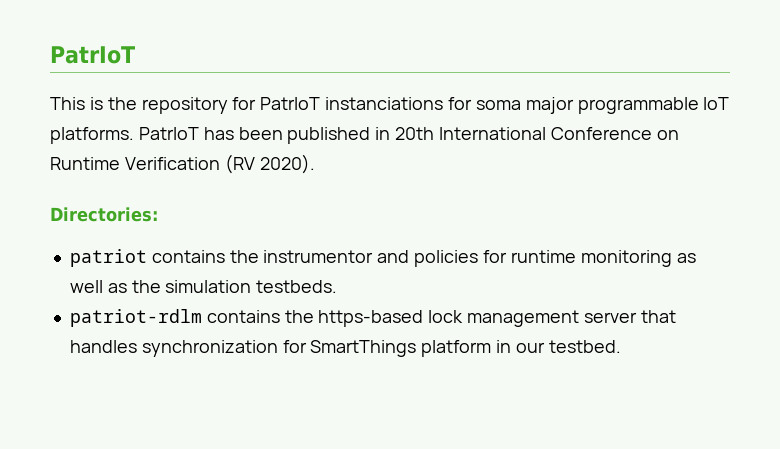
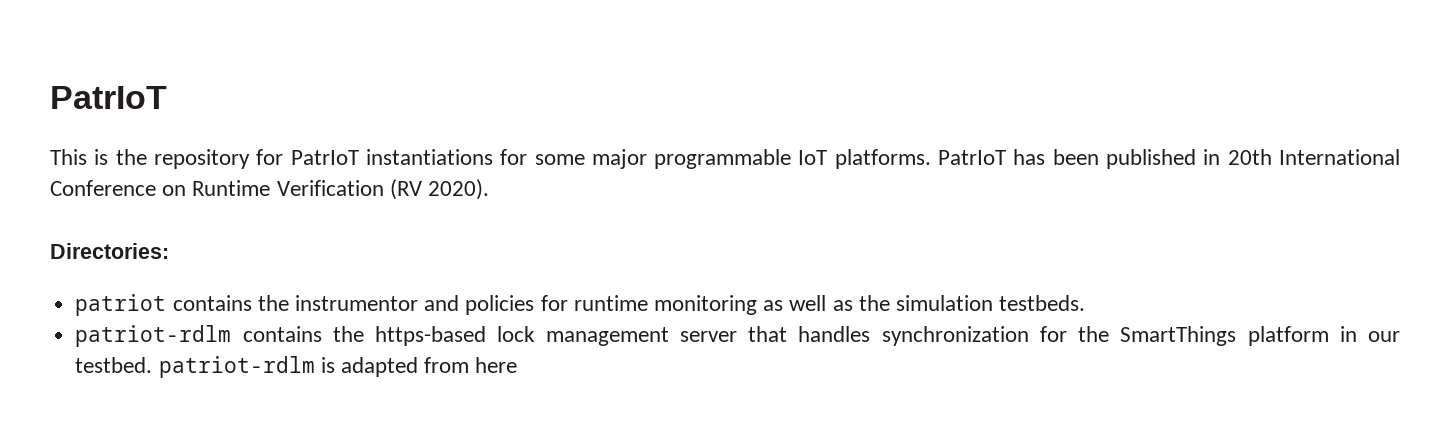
- This is the repository for PatrIoT instanciations for soma major programmable IoT platforms.
+ This is the repository for PatrIoT instantiations for some major programmable IoT platforms.
- patriot-rdlm contains the https-based lock management server that handles synchronization for SmartThings platform in our testbed.
+ patriot-rdlm contains the https-based lock management server that handles synchronization for the SmartThings platform in our testbed. patriot-rdlm is adapted from here

